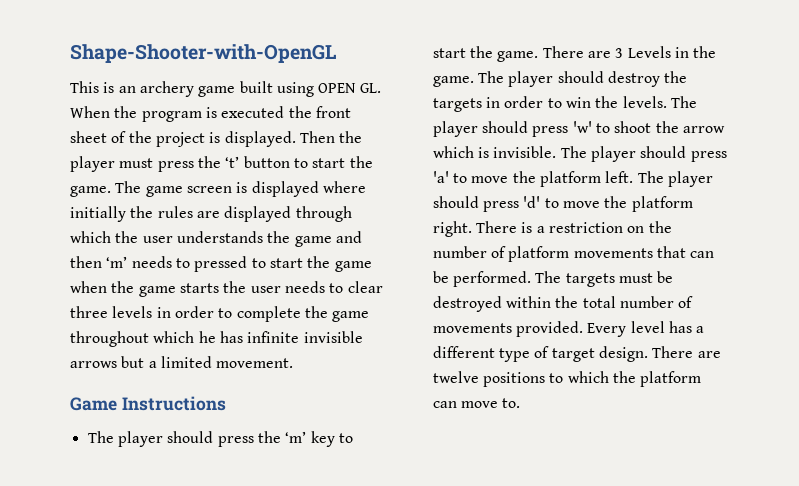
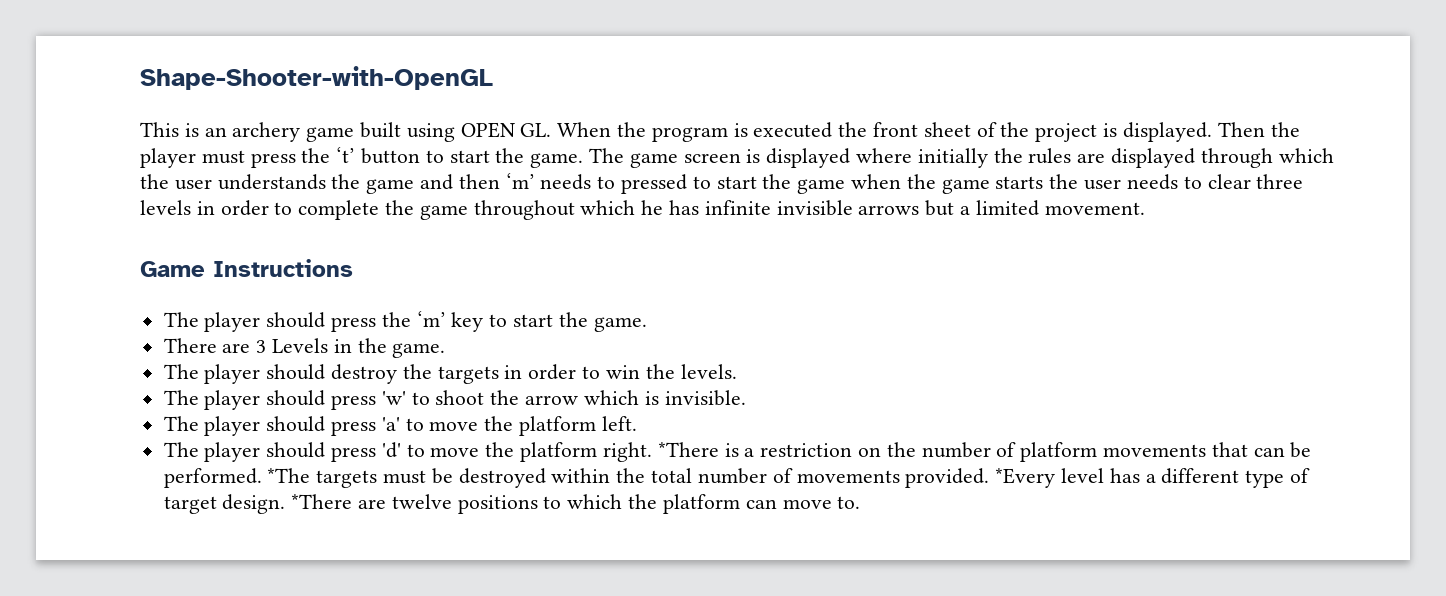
- The player should press the ‘m’ key to start the game. There are 3 Levels in the game. The player should destroy the targets in order to win the levels. The player should press 'w' to shoot the arrow which is invisible. The player should press 'a' to move the platform left. The player should press 'd' to move the platform right.
+ The player should press the ‘m’ key to start the game.
+ There are 3 Levels in the game.
+ The player should destroy the targets in order to win the levels.
+ The player should press 'w' to shoot the arrow which is invisible.
+ The player should press 'a' to move the platform left.
+ The player should press 'd' to move the platform right.
- There is a restriction on the number of platform movements that can be performed.
+ *There is a restriction on the number of platform movements that can be performed.
- The targets must be destroyed within the total number of movements provided.
+ *The targets must be destroyed within the total number of movements provided.
- Every level has a different type of target design.
+ *Every level has a different type of target design.
- There are twelve positions to which the platform can move to.
+ *There are twelve positions to which the platform can move to.

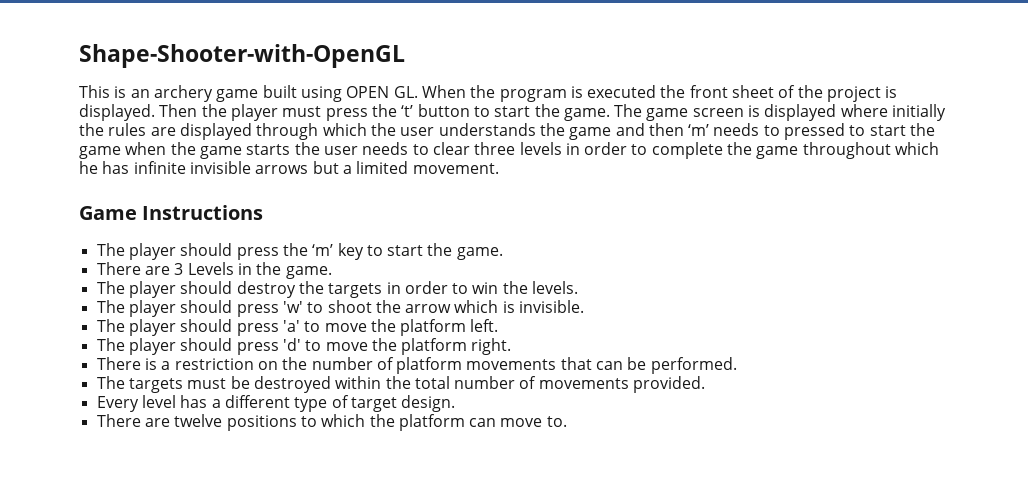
- The player should press 'd' to move the platform right. *There is a restriction on the number of platform movements that can be performed. *The targets must be destroyed within the total number of movements provided. *Every level has a different type of target design. *There are twelve positions to which the platform can move to.
+ The player should press 'd' to move the platform right.
+ There is a restriction on the number of platform movements that can be performed.
+ The targets must be destroyed within the total number of movements provided.
+ Every level has a different type of target design.
+ There are twelve positions to which the platform can move to.

